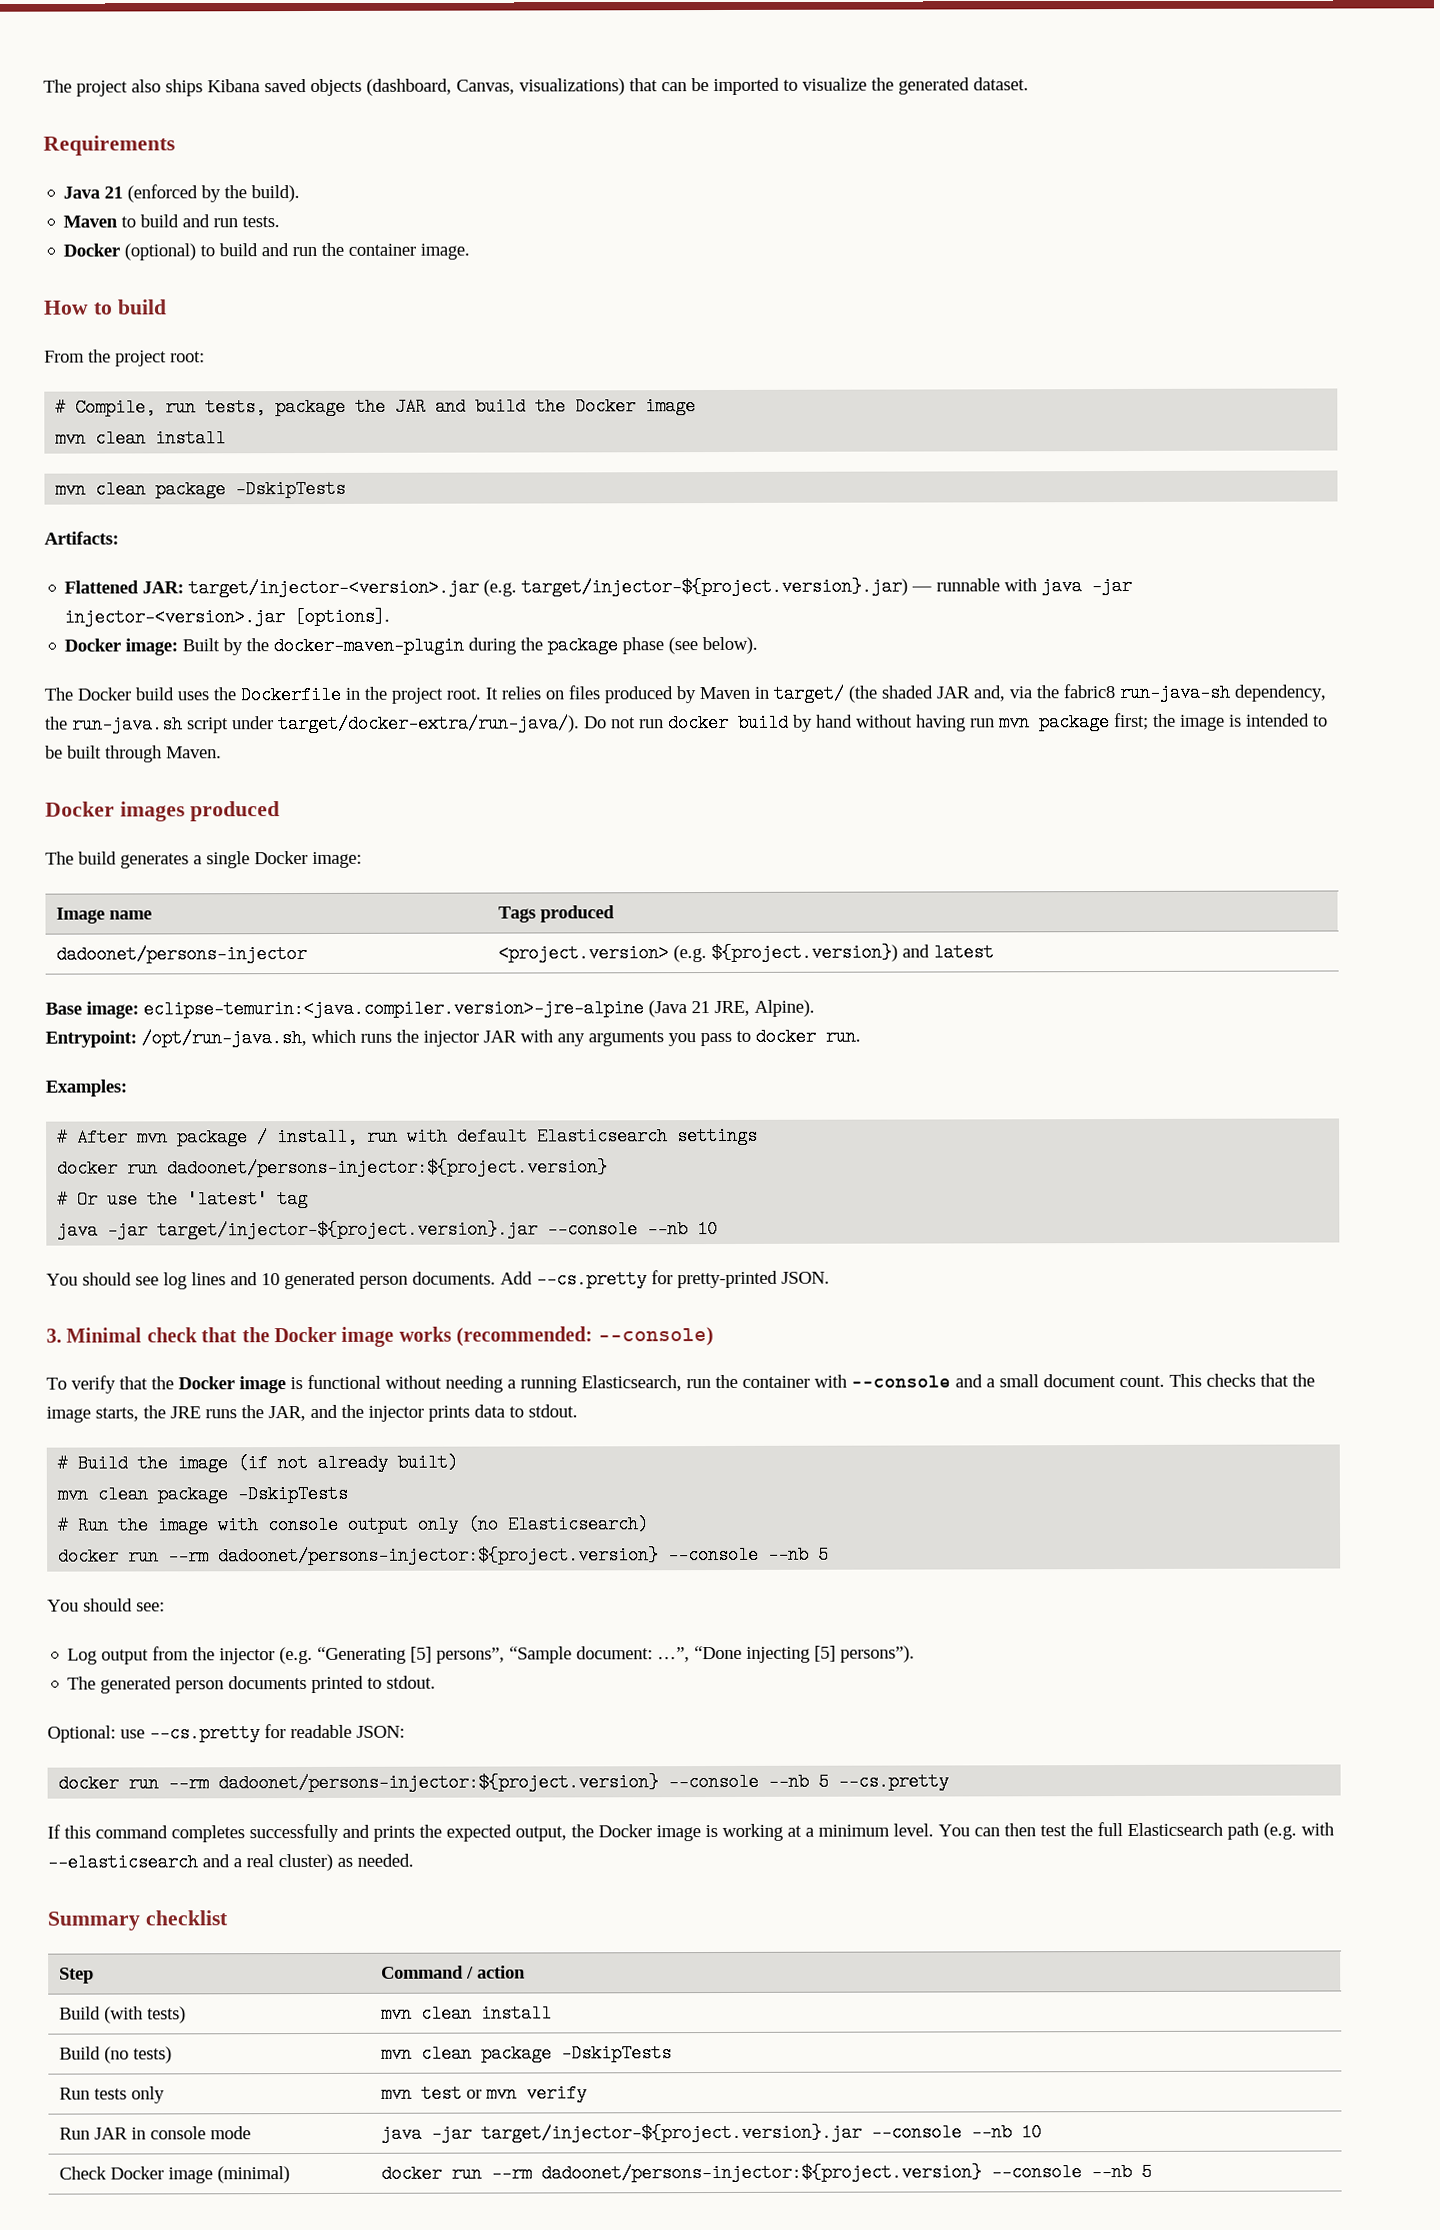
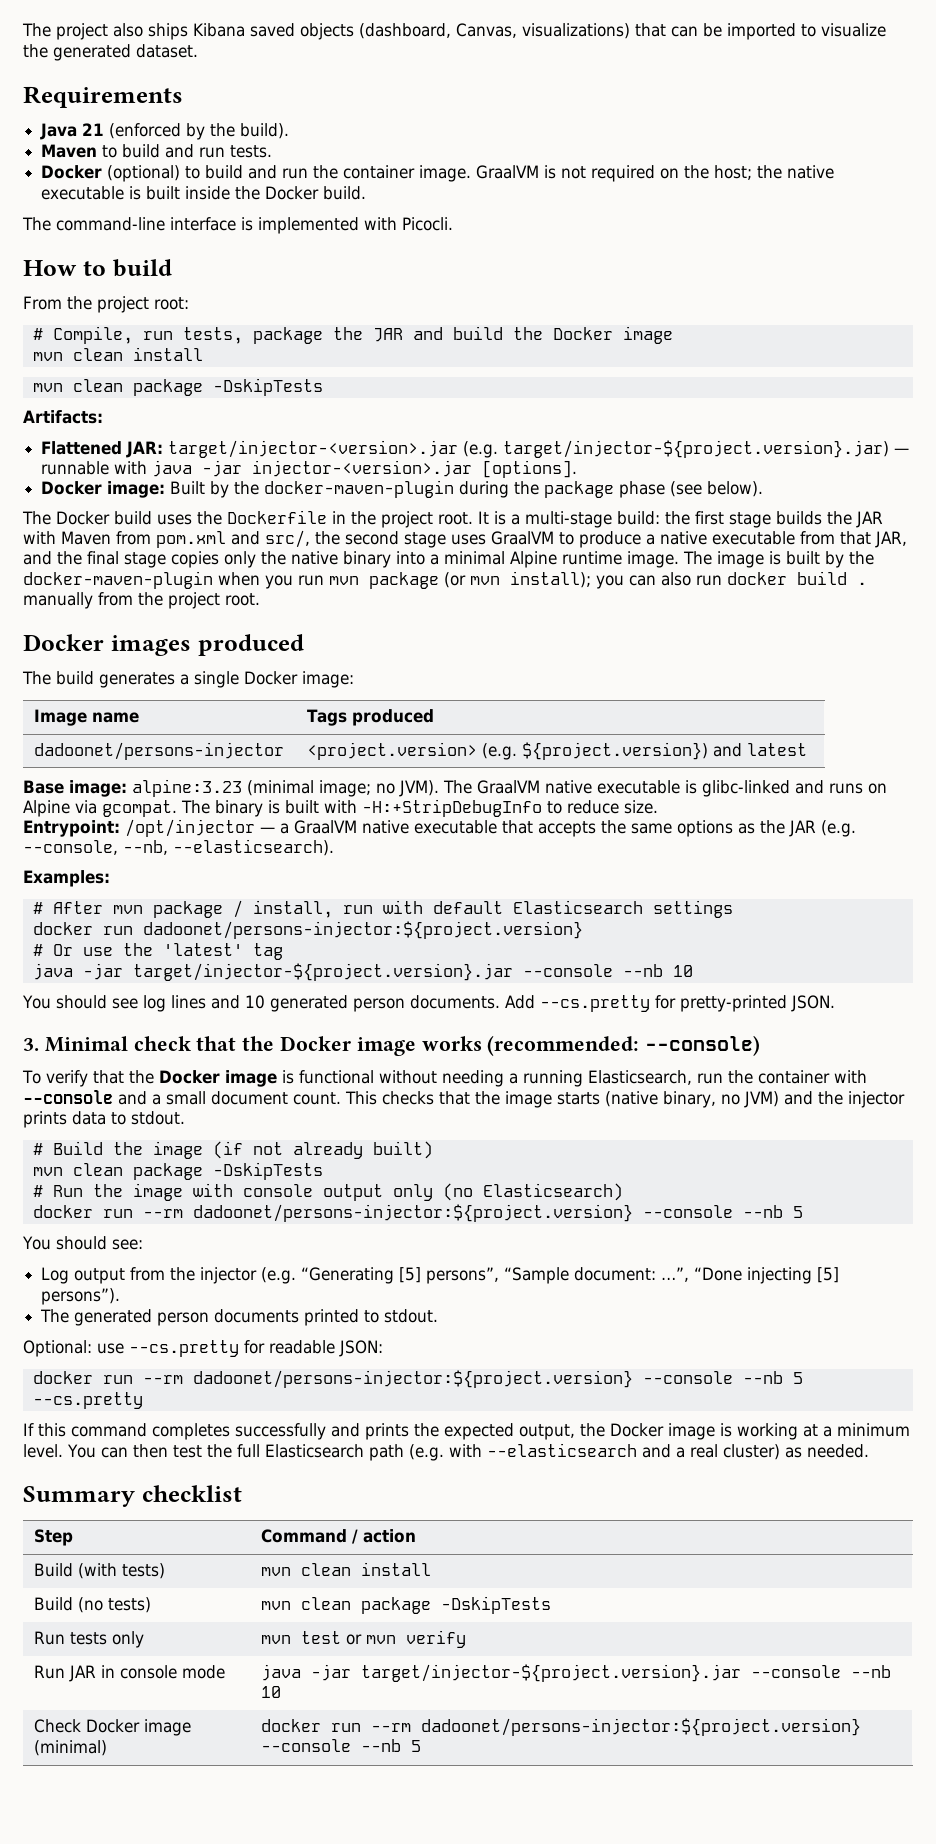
+ GraalVM is not required on the host; the native executable is built inside the Docker build.
+ The command-line interface is implemented with Picocli.
- It relies on files produced by Maven in target/ (the shaded JAR and, via the fabric8 run-java-sh dependency, the run-java.sh script under target/docker-extra/run-java/). Do not run docker build by hand without having run mvn package first; the image is intended to be built through Maven.
+ It is a multi-stage build: the first stage builds the JAR with Maven from pom.xml and src/, the second stage uses GraalVM to produce a native executable from that JAR, and the final stage copies only the native binary into a minimal Alpine runtime image. The image is built by the docker-maven-plugin when you run mvn package (or mvn install); you can also run docker build . manually from the project root.
- Base image: eclipse-temurin:<java.compiler.version>-jre-alpine (Java 21 JRE, Alpine).
- Entrypoint: /opt/run-java.sh, which runs the injector JAR with any arguments you pass to docker run.
+ Base image: alpine:3.23 (minimal image; no JVM). The GraalVM native executable is glibc-linked and runs on Alpine via gcompat. The binary is built with -H:+StripDebugInfo to reduce size.
+ Entrypoint: /opt/injector — a GraalVM native executable that accepts the same options as the JAR (e.g. --console, --nb, --elasticsearch).
- This checks that the image starts, the JRE runs the JAR, and the injector prints data to stdout.
+ This checks that the image starts (native binary, no JVM) and the injector prints data to stdout.

